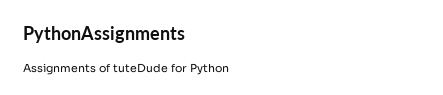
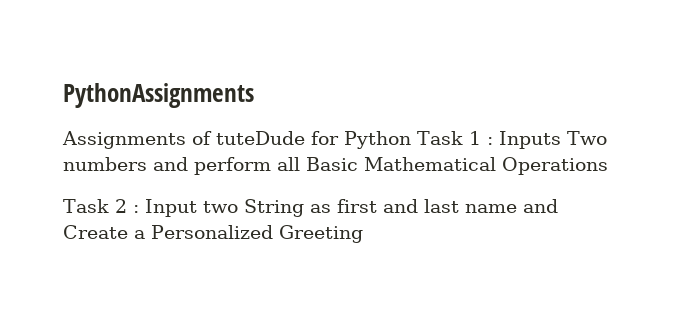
- Assignments of tuteDude for Python
+ Assignments of tuteDude for Python Task 1 : Inputs Two numbers and perform all Basic Mathematical Operations
+ Task 2 : Input two String as first and last name and Create a Personalized Greeting

